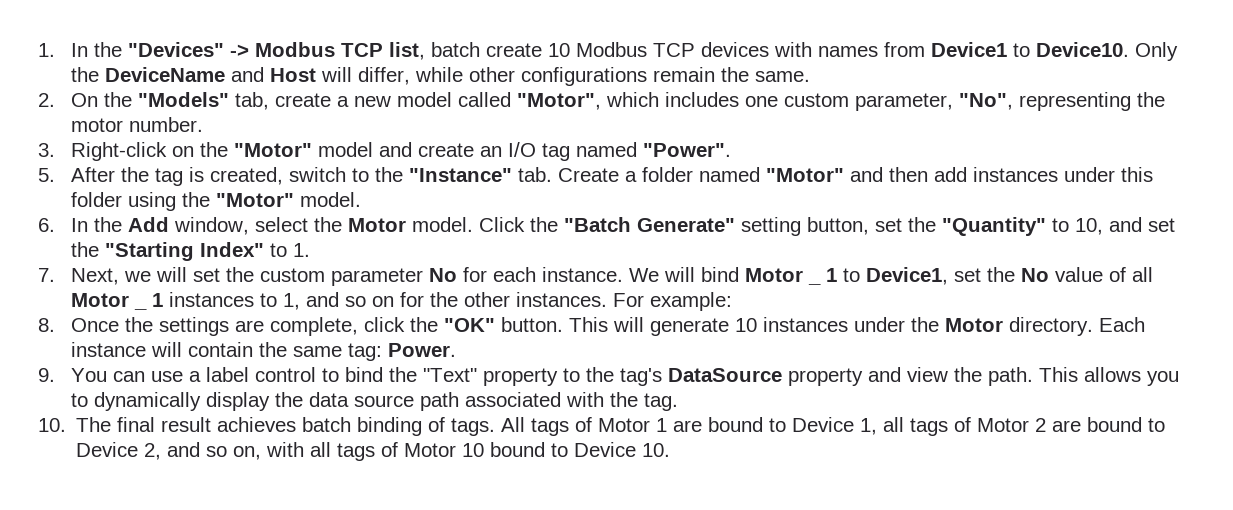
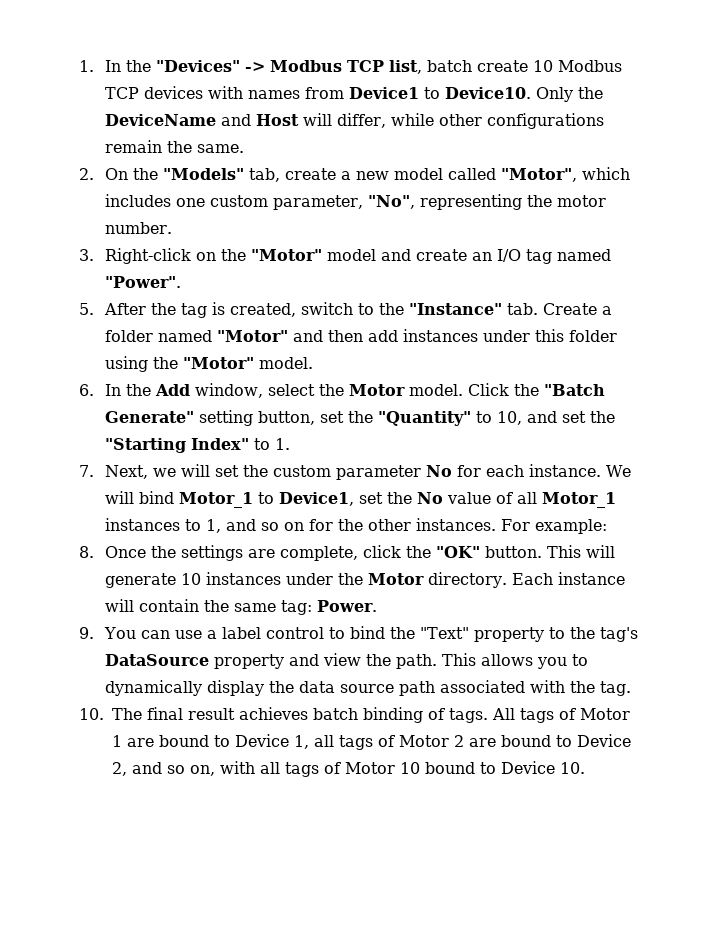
- We will bind Motor _ 1 to Device1, set the No value of all Motor _ 1 instances to 1, and so on for the other instances.
+ We will bind Motor_1 to Device1, set the No value of all Motor_1 instances to 1, and so on for the other instances.

